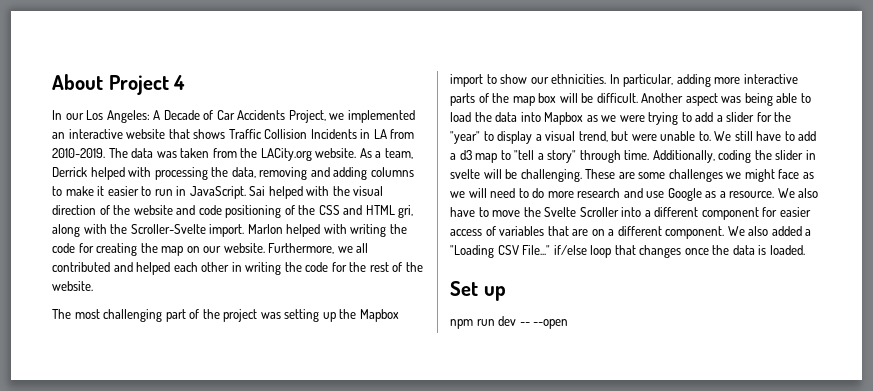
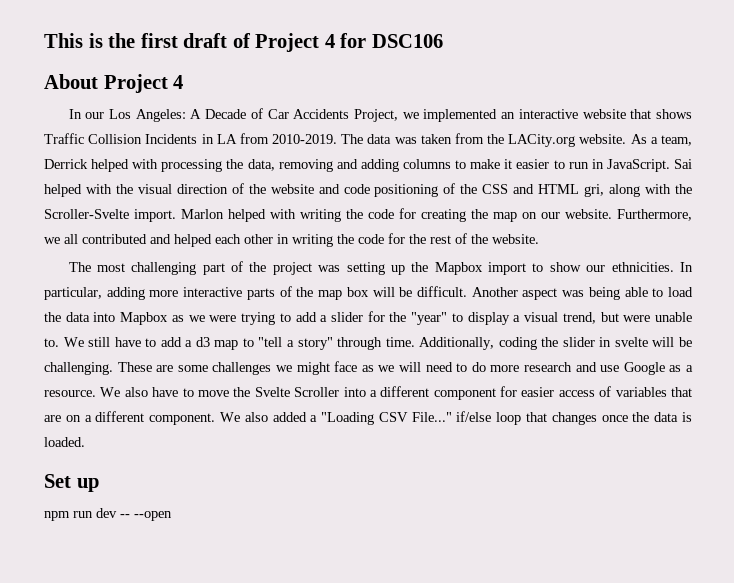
+ This is the first draft of Project 4 for DSC106

